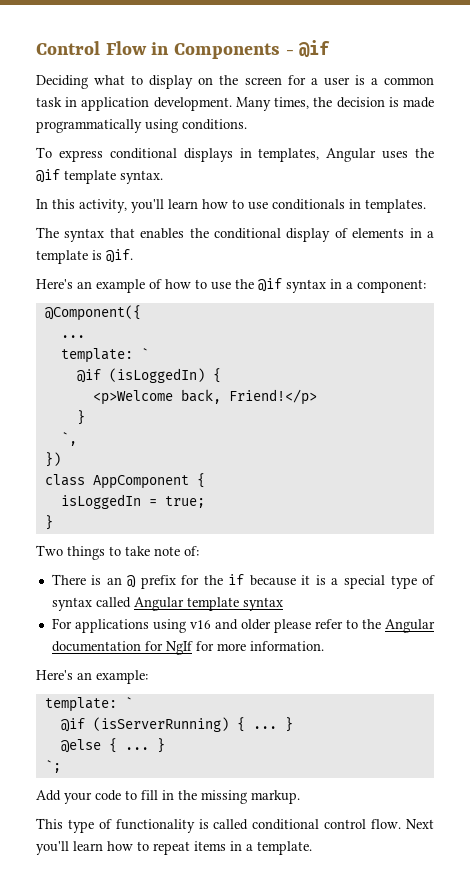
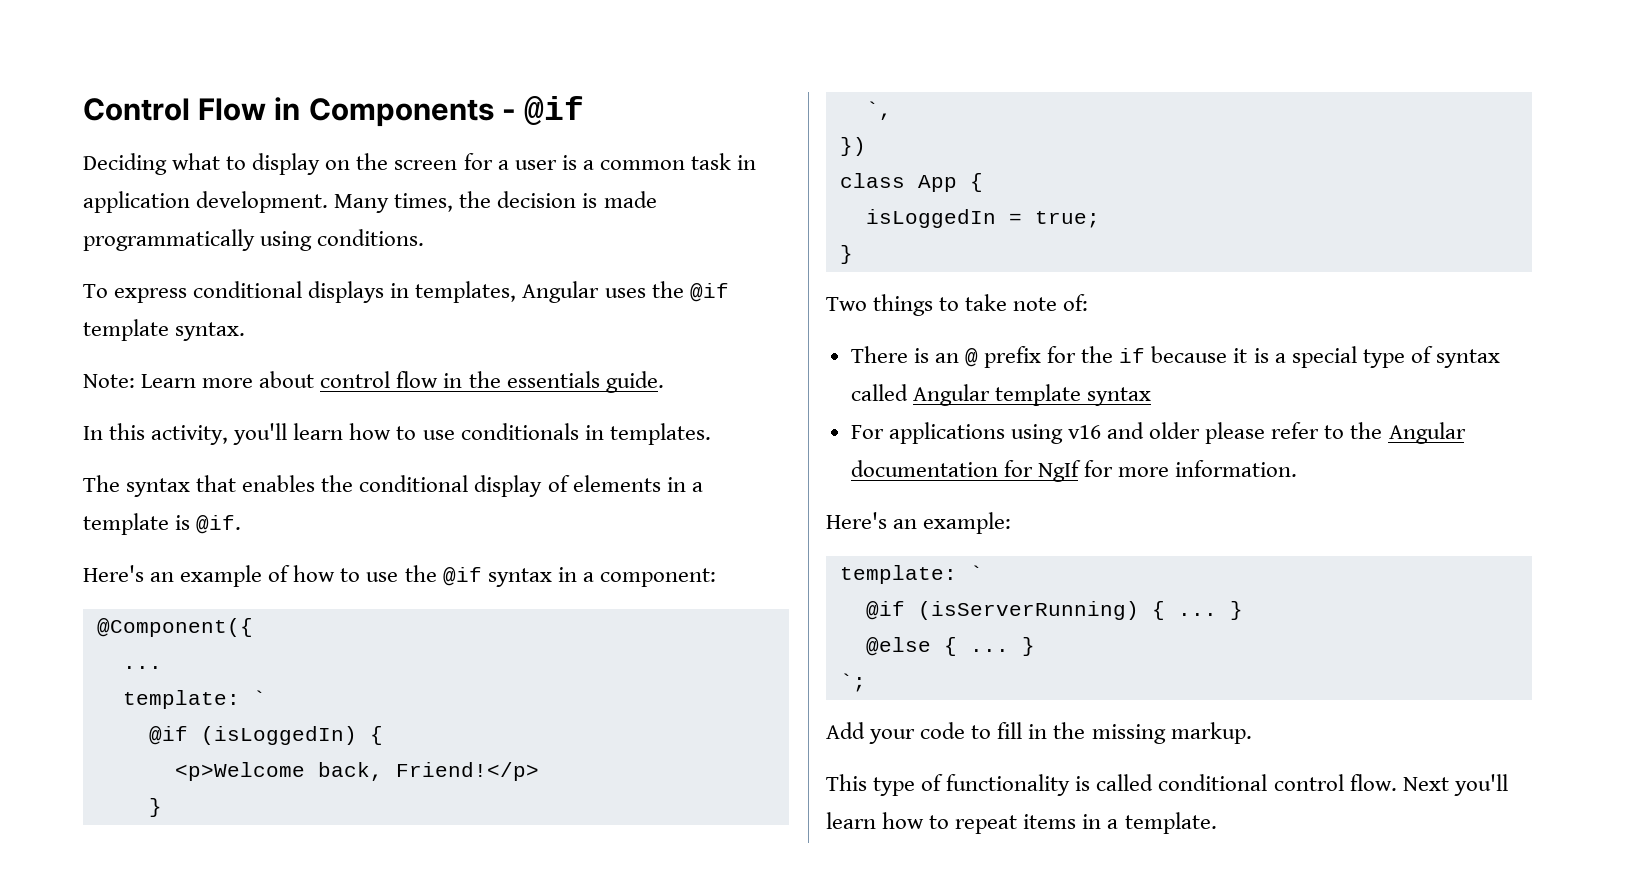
+ Note: Learn more about control flow in the essentials guide.
- class AppComponent {
+ class App {

